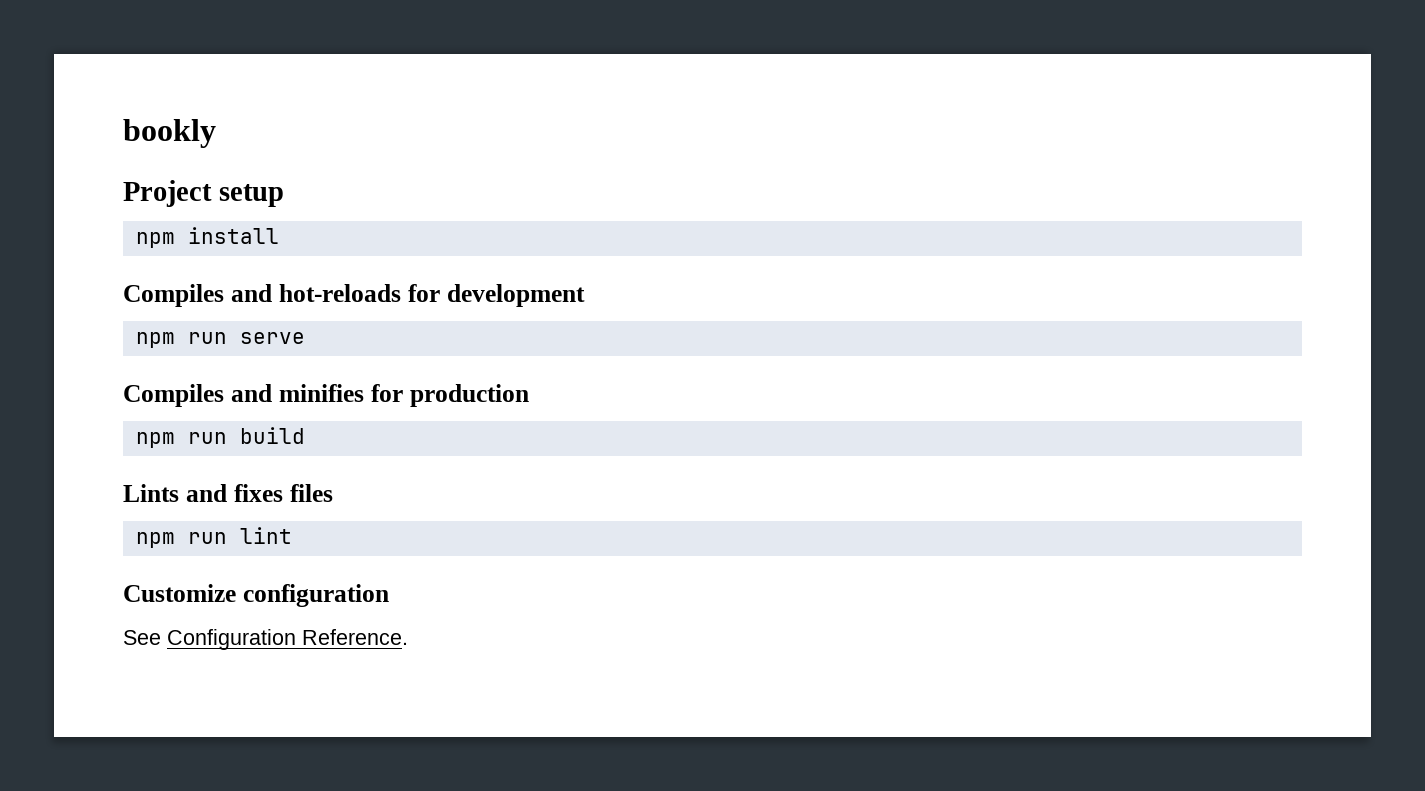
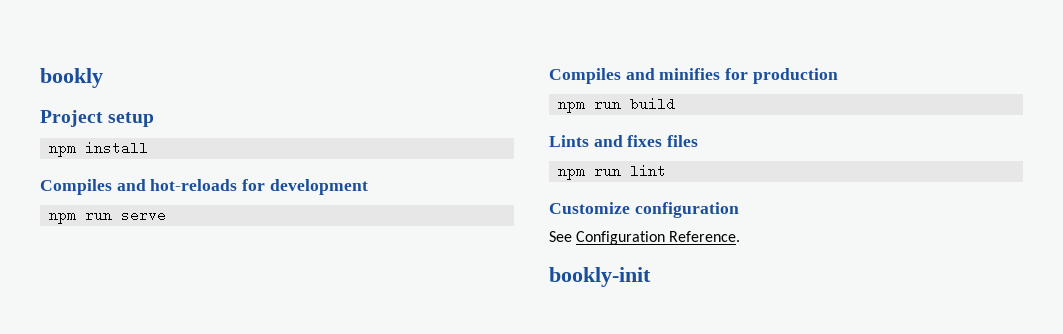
+ bookly-init

